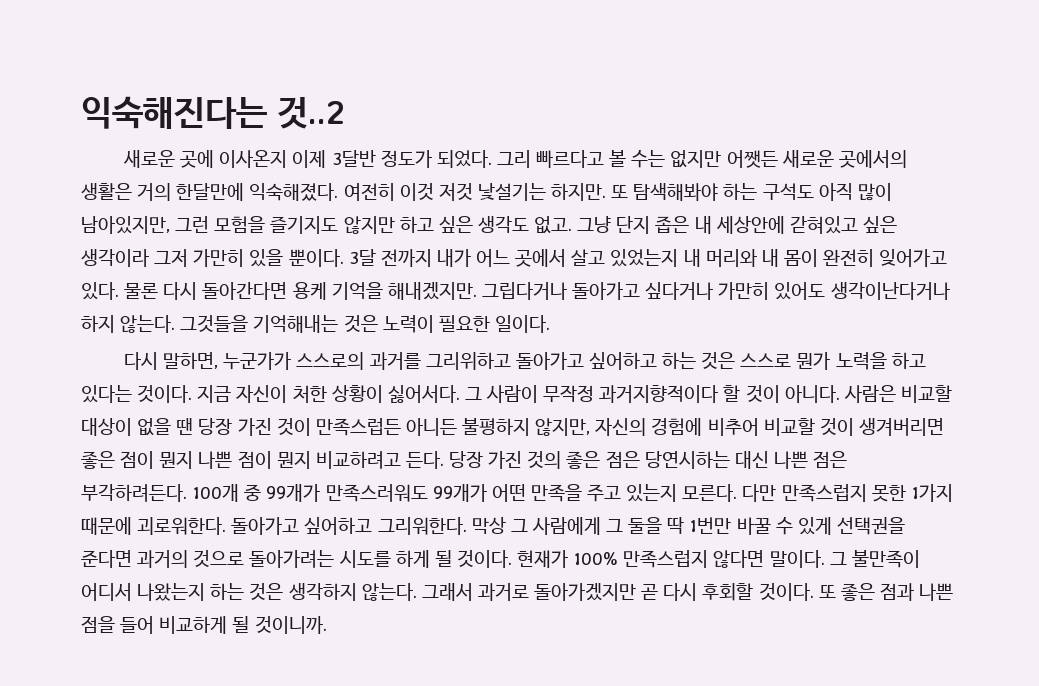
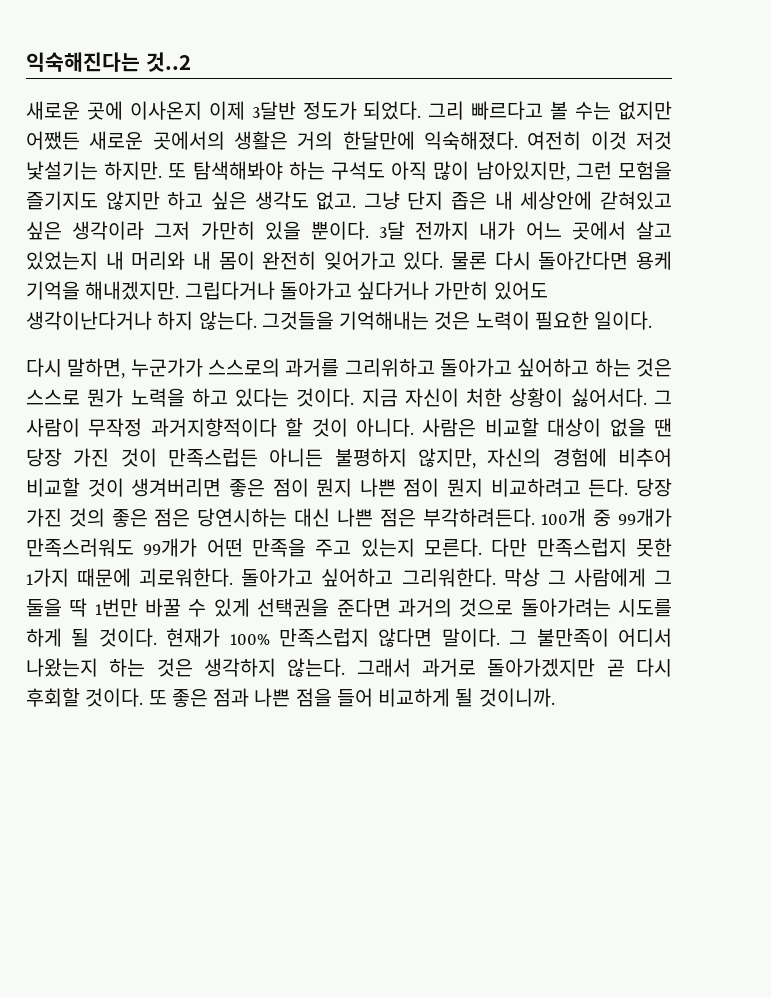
- 그리 빠르다고 볼 수는 없지만 어쨋든 새로운 곳에서의 생활은 거의 한달만에 익숙해졌다.
+ 그리 빠르다고 볼 수는 없지만 어쨌든 새로운 곳에서의 생활은 거의 한달만에 익숙해졌다.

